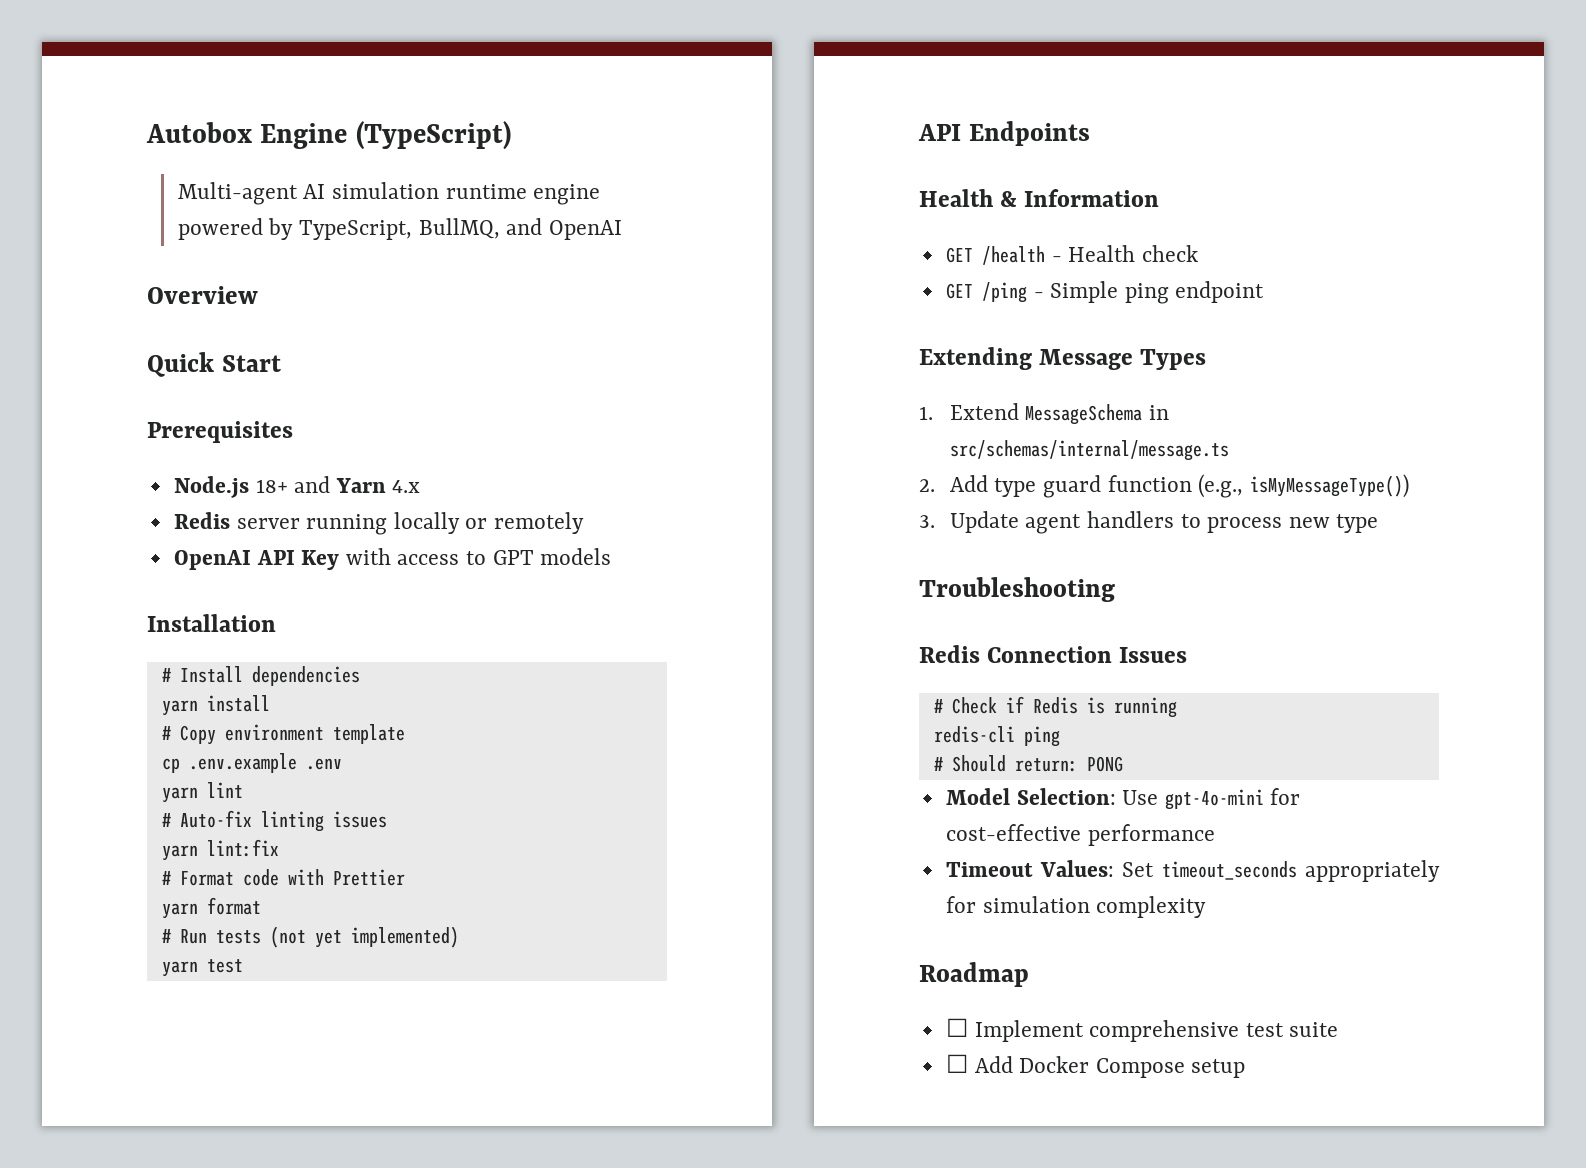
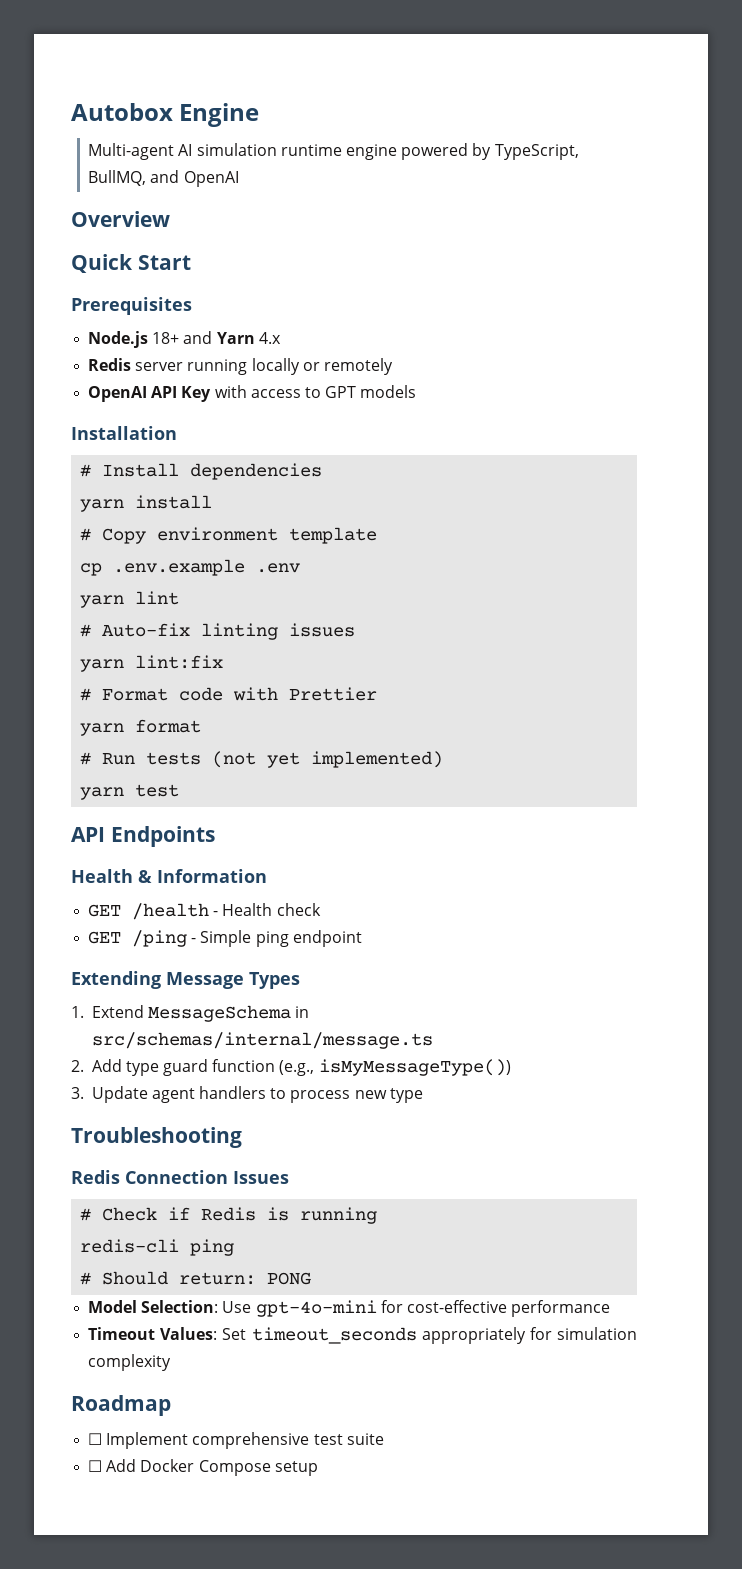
- Autobox Engine (TypeScript)
+ Autobox Engine

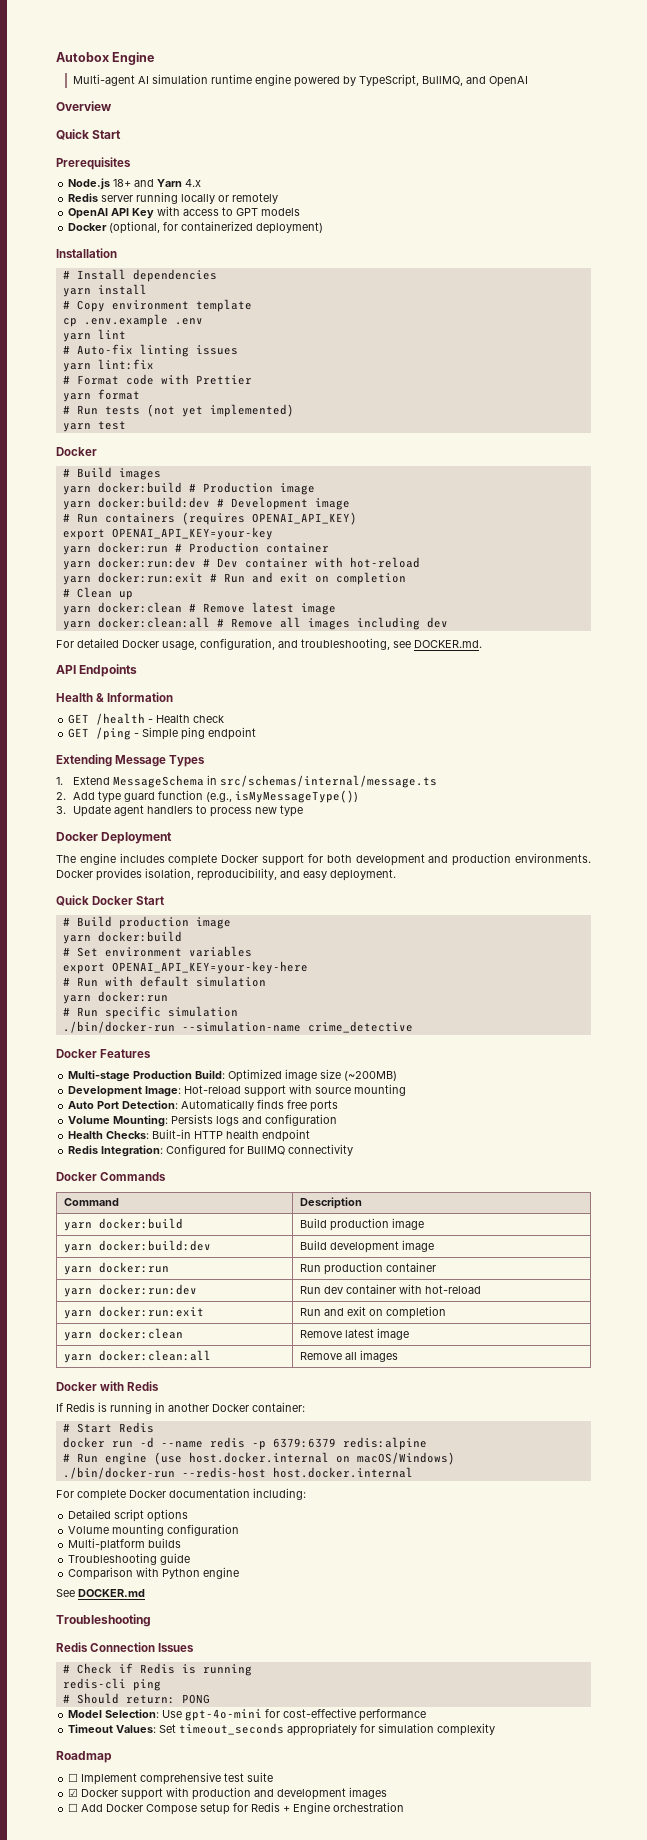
+ Docker (optional, for containerized deployment)
  yarn test
+ Docker
+ # Build images
+ yarn docker:build # Production image
+ yarn docker:build:dev # Development image
+ # Run containers (requires OPENAI_API_KEY)
+ export OPENAI_API_KEY=your-key
+ yarn docker:run # Production container
+ yarn docker:run:dev # Dev container with hot-reload
+ yarn docker:run:exit # Run and exit on completion
+ # Clean up
+ yarn docker:clean # Remove latest image
+ yarn docker:clean:all # Remove all images including dev
+ For detailed Docker usage, configuration, and troubleshooting, see DOCKER.md.
+ Docker Deployment
+ The engine includes complete Docker support for both development and production environments. Docker provides isolation, reproducibility, and easy deployment.
+ Quick Docker Start
+ # Build production image
+ yarn docker:build
+ # Set environment variables
+ export OPENAI_API_KEY=your-key-here
+ # Run with default simulation
+ yarn docker:run
+ # Run specific simulation
+ ./bin/docker-run --simulation-name crime_detective
+ Docker Features
+ Multi-stage Production Build: Optimized image size (~200MB)
+ Development Image: Hot-reload support with source mounting
+ Auto Port Detection: Automatically finds free ports
+ Volume Mounting: Persists logs and configuration
+ Health Checks: Built-in HTTP health endpoint
+ Redis Integration: Configured for BullMQ connectivity
+ Docker Commands
+ Command | Description
+ yarn docker:build | Build production image
+ yarn docker:build:dev | Build development image
+ yarn docker:run | Run production container
+ yarn docker:run:dev | Run dev container with hot-reload
+ yarn docker:run:exit | Run and exit on completion
+ yarn docker:clean | Remove latest image
+ yarn docker:clean:all | Remove all images
+ Docker with Redis
+ If Redis is running in another Docker container:
+ # Start Redis
+ docker run -d --name redis -p 6379:6379 redis:alpine
+ # Run engine (use host.docker.internal on macOS/Windows)
+ ./bin/docker-run --redis-host host.docker.internal
+ For complete Docker documentation including:
+ Detailed script options
+ Volume mounting configuration
+ Multi-platform builds
+ Troubleshooting guide
+ Comparison with Python engine
+ See DOCKER.md
+ ☑ Docker support with production and development images
- ☐ Add Docker Compose setup
+ ☐ Add Docker Compose setup for Redis + Engine orchestration

